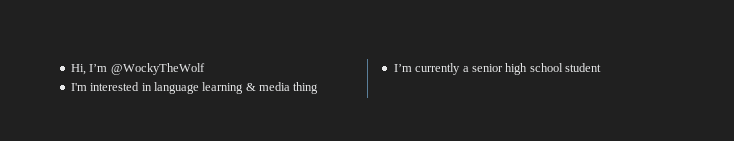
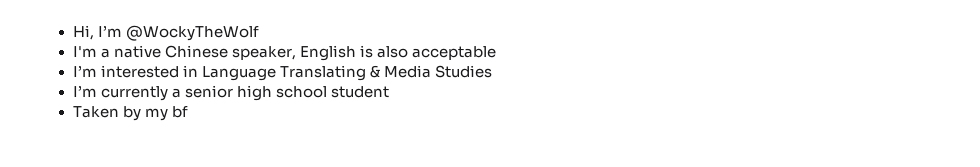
- I'm interested in language learning & media thing
+ I'm a native Chinese speaker, English is also acceptable
+ I’m interested in Language Translating & Media Studies
+ Taken by my bf

